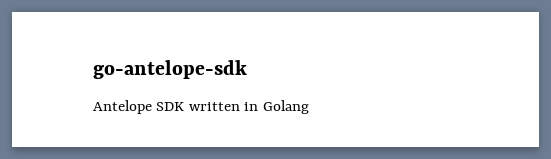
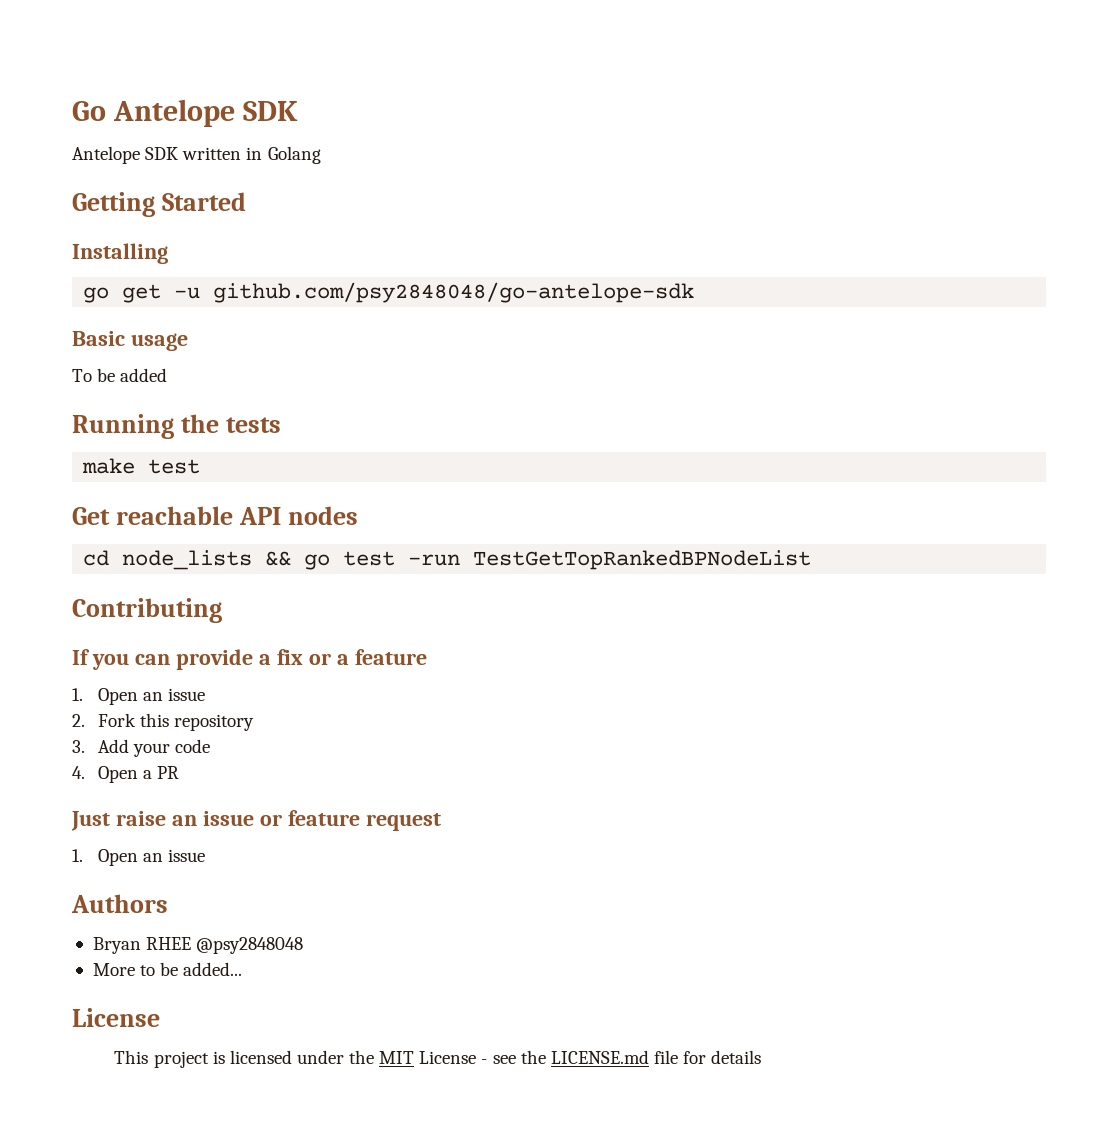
- go-antelope-sdk
+ Go Antelope SDK
+ Getting Started
+ Installing
+ go get -u github.com/psy2848048/go-antelope-sdk
+ Basic usage
+ To be added
+ Running the tests
+ make test
+ Get reachable API nodes
+ cd node_lists && go test -run TestGetTopRankedBPNodeList
+ Contributing
+ If you can provide a fix or a feature
+ 1. Open an issue
+ 2. Fork this repository
+ 3. Add your code
+ 4. Open a PR
+ Just raise an issue or feature request
+ 1. Open an issue
+ Authors
+ Bryan RHEE @psy2848048
+ More to be added...
+ License
+ This project is licensed under the MIT License - see the LICENSE.md file for details

